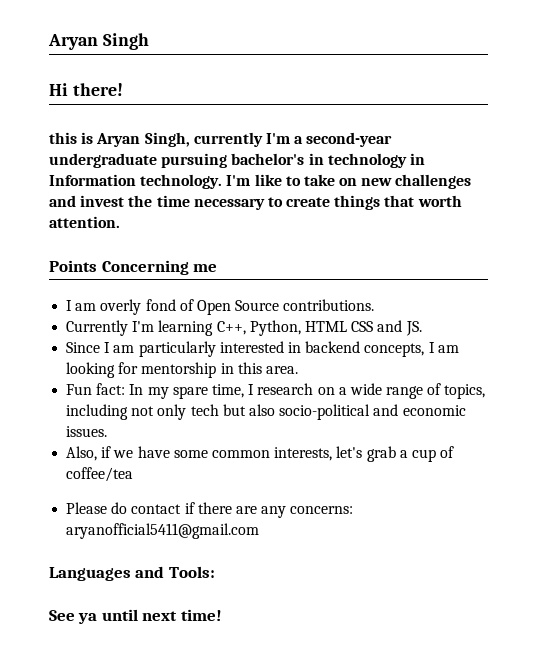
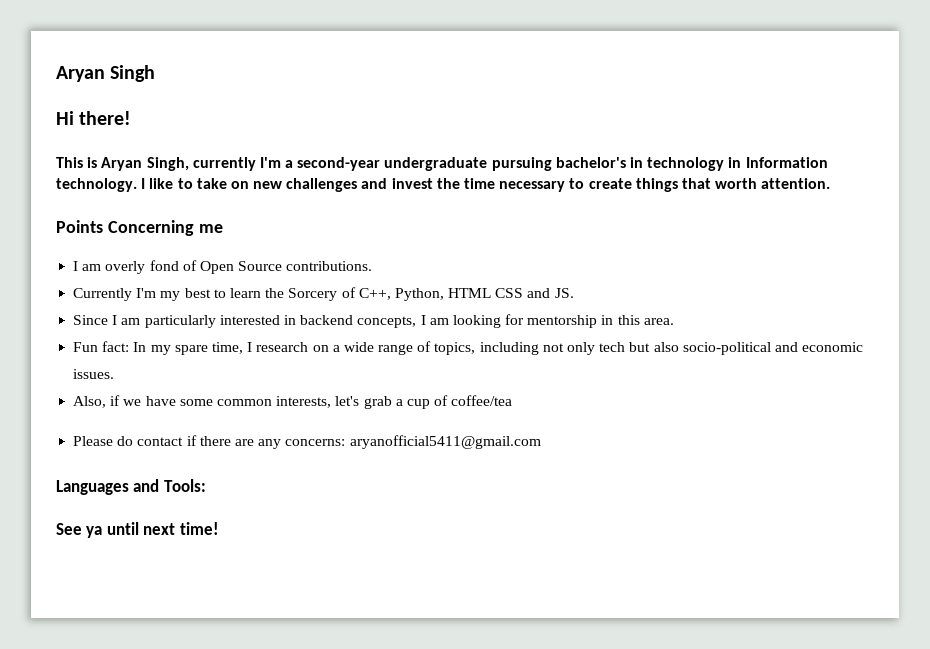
- this is Aryan Singh, currently I'm a second-year undergraduate pursuing bachelor's in technology in Information technology.
+ This is Aryan Singh, currently I'm a second-year undergraduate pursuing bachelor's in technology in Information technology.
- I'm like to take on new challenges and invest the time necessary to create things that worth attention.
+ I like to take on new challenges and invest the time necessary to create things that worth attention.
- Currently I'm learning C++, Python, HTML CSS and JS.
+ Currently I'm my best to learn the Sorcery of C++, Python, HTML CSS and JS.

